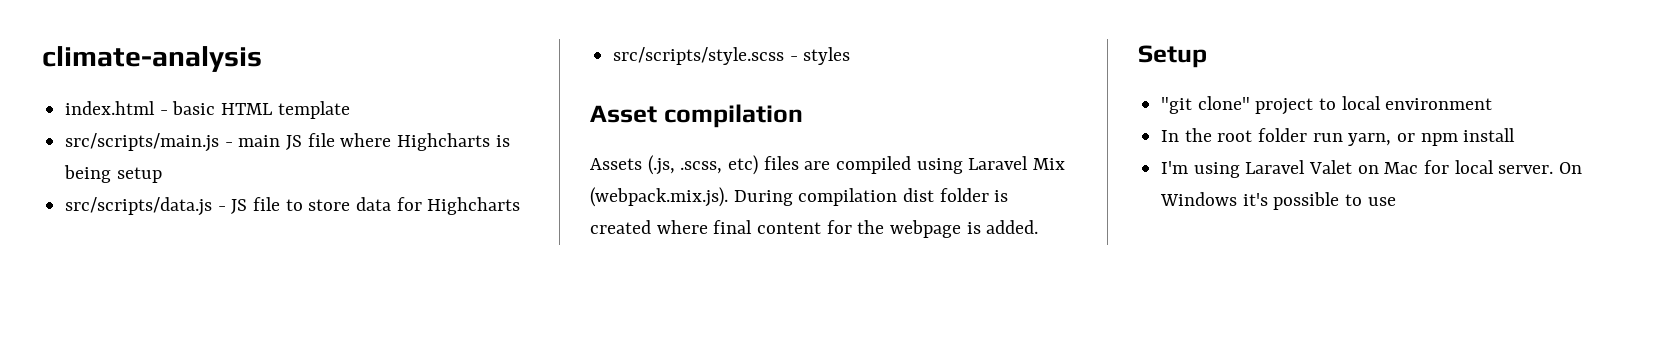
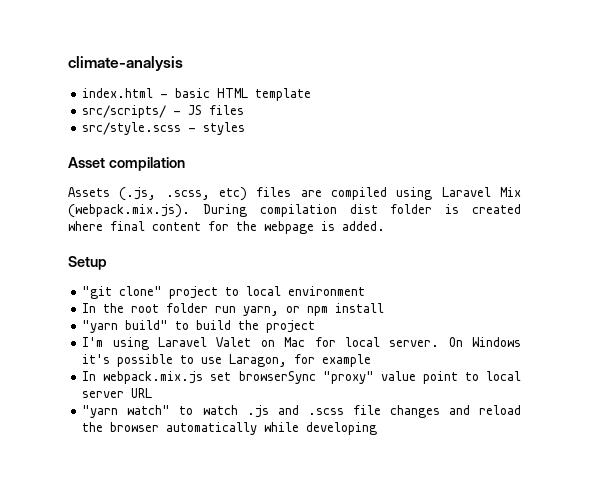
- src/scripts/main.js - main JS file where Highcharts is being setup
- src/scripts/data.js - JS file to store data for Highcharts
- src/scripts/style.scss - styles
+ src/scripts/ - JS files
+ src/style.scss - styles
+ "yarn build" to build the project
- On Windows it's possible to use
+ On Windows it's possible to use Laragon, for example
+ In webpack.mix.js set browserSync "proxy" value point to local server URL
+ "yarn watch" to watch .js and .scss file changes and reload the browser automatically while developing

